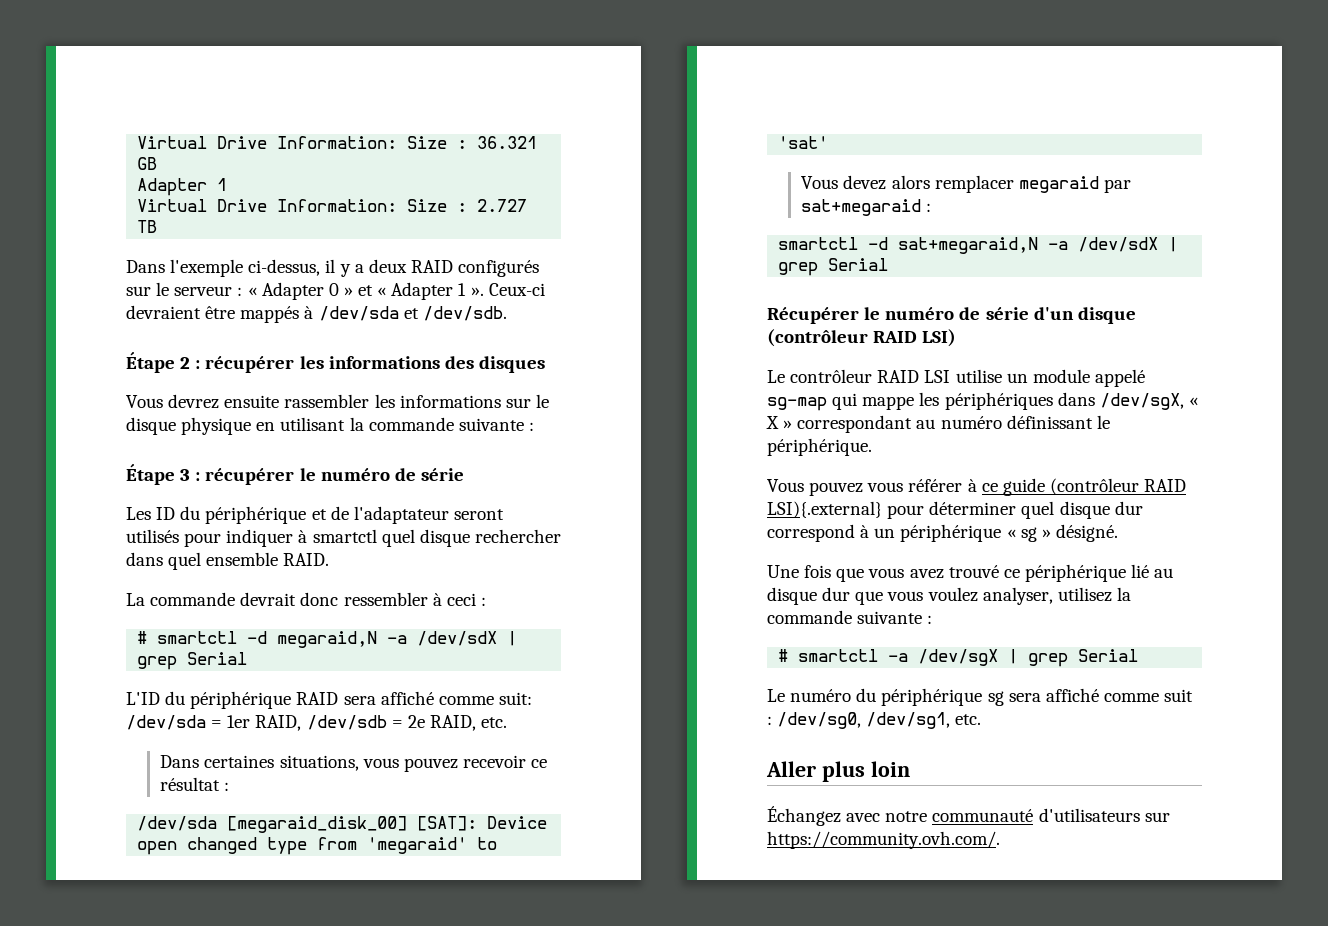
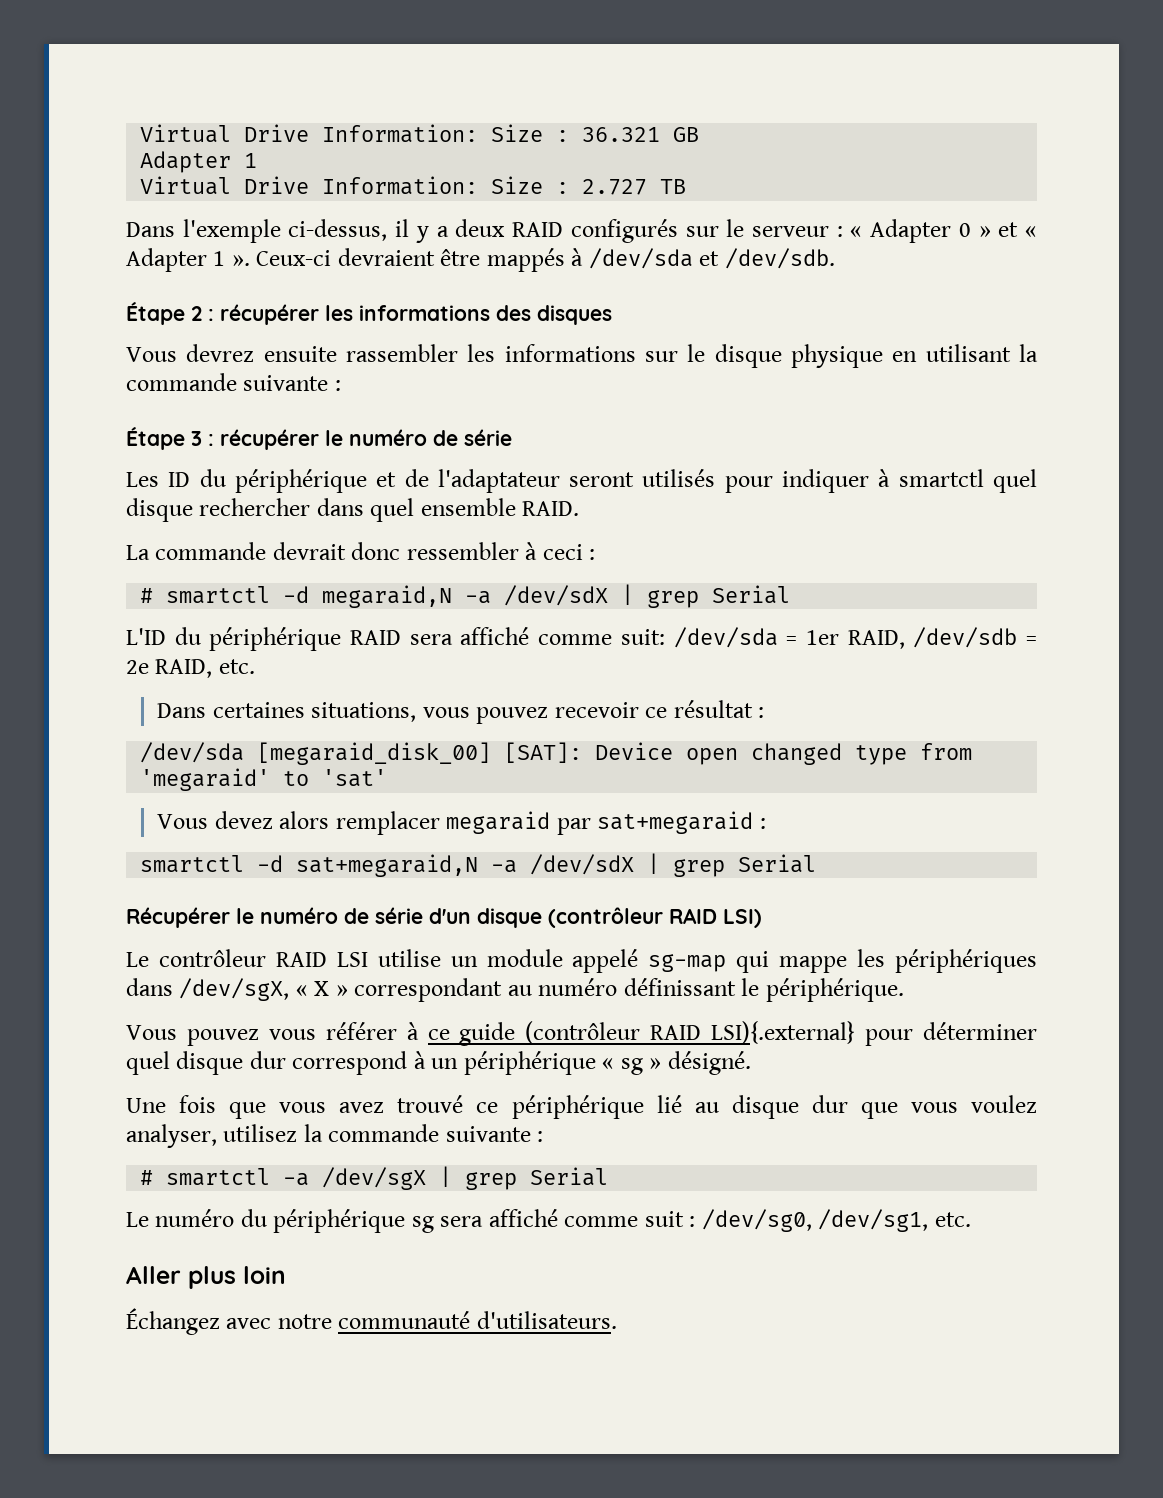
- Échangez avec notre communauté d'utilisateurs sur https://community.ovh.com/.
+ Échangez avec notre communauté d'utilisateurs.

